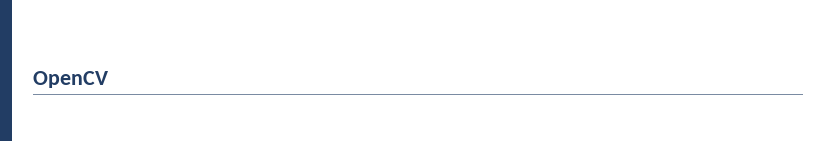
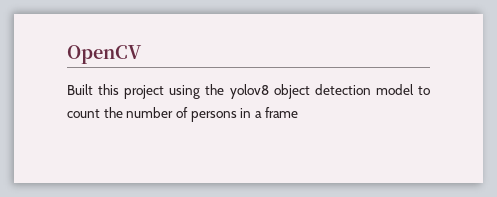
+ Built this project using the yolov8 object detection model to count the number of persons in a frame

